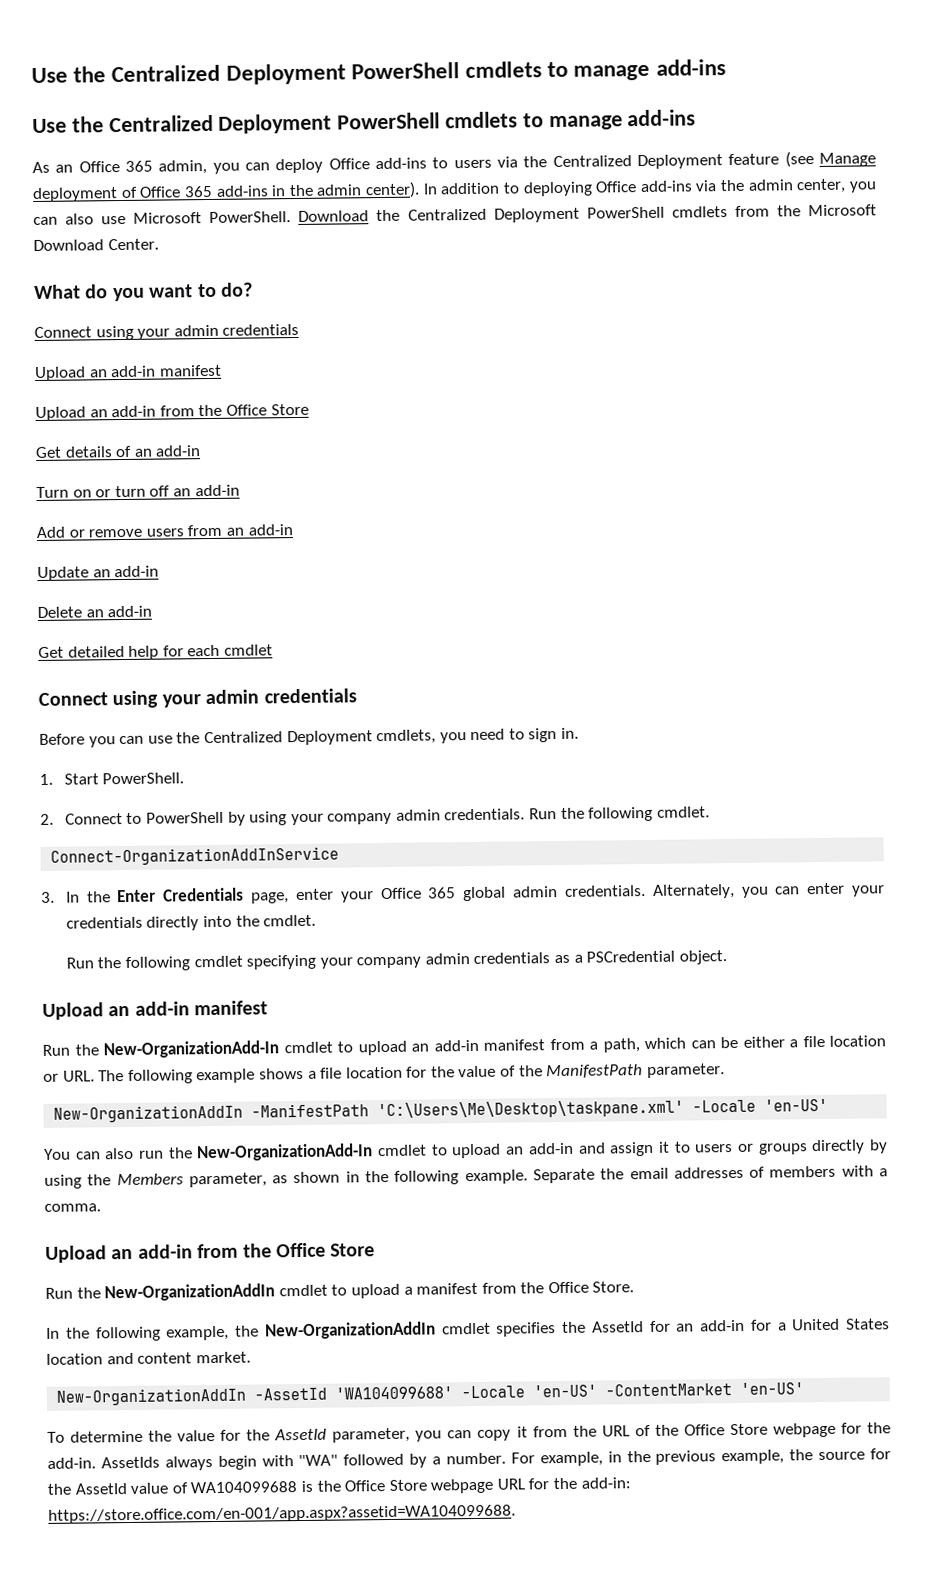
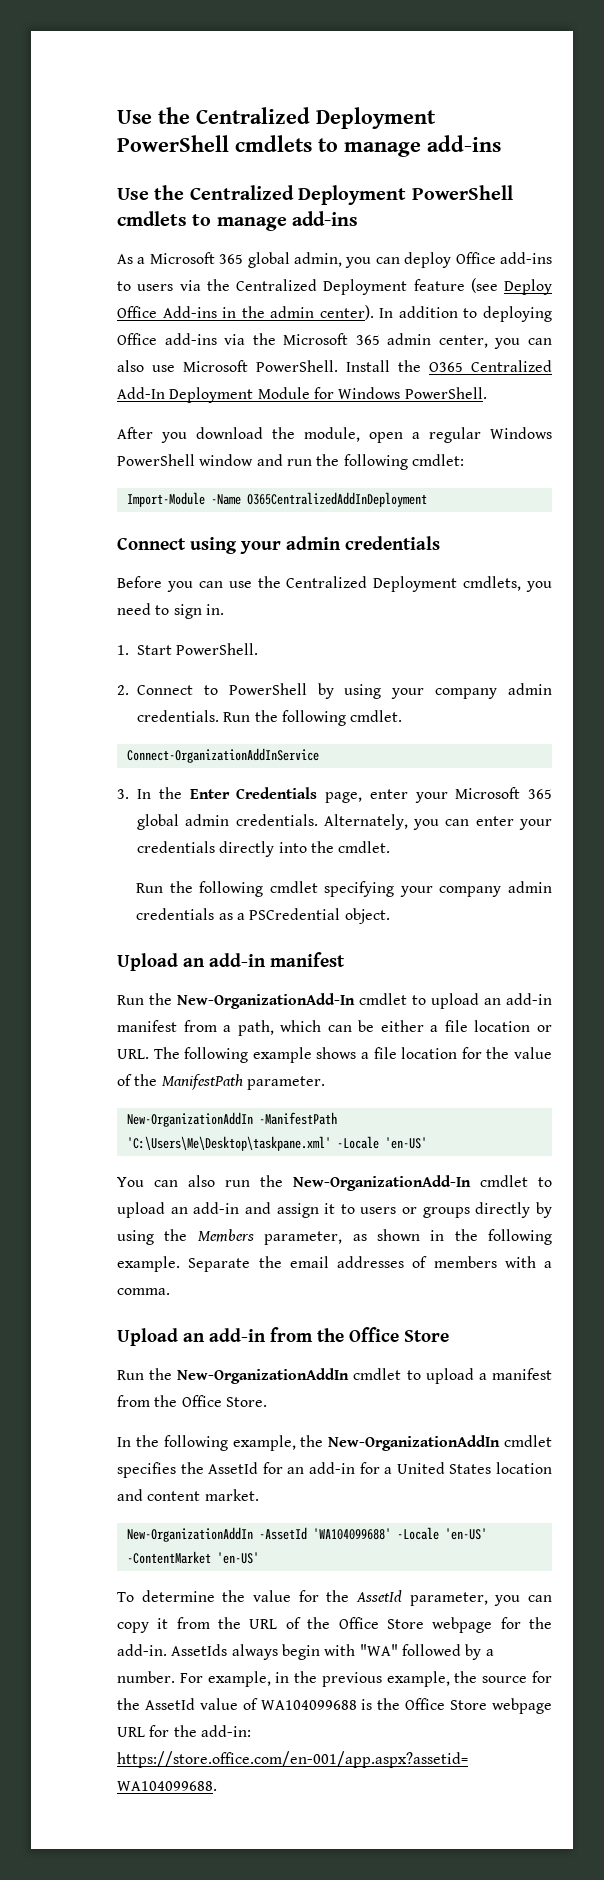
- As an Office 365 admin, you can deploy Office add-ins to users via the Centralized Deployment feature (see Manage deployment of Office 365 add-ins in the admin center).
+ As a Microsoft 365 global admin, you can deploy Office add-ins to users via the Centralized Deployment feature (see Deploy Office Add-ins in the admin center).
- In addition to deploying Office add-ins via the admin center, you can also use Microsoft PowerShell.
+ In addition to deploying Office add-ins via the Microsoft 365 admin center, you can also use Microsoft PowerShell.
- Download the Centralized Deployment PowerShell cmdlets from the Microsoft Download Center.
- What do you want to do?
- Connect using your admin credentials
- Upload an add-in manifest
- Upload an add-in from the Office Store
- Get details of an add-in
- Turn on or turn off an add-in
- Add or remove users from an add-in
- Update an add-in
- Delete an add-in
- Get detailed help for each cmdlet
+ Install the O365 Centralized Add-In Deployment Module for Windows PowerShell.
+ After you download the module, open a regular Windows PowerShell window and run the following cmdlet:
+ Import-Module -Name O365CentralizedAddInDeployment
- 3. In the Enter Credentials page, enter your Office 365 global admin credentials.
+ 3. In the Enter Credentials page, enter your Microsoft 365 global admin credentials.

